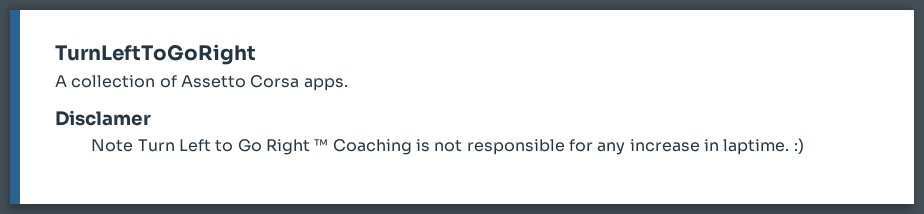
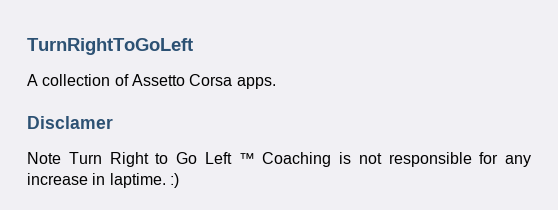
- TurnLeftToGoRight
+ TurnRightToGoLeft
- Note Turn Left to Go Right ™ Coaching is not responsible for any increase in laptime. :)
+ Note Turn Right to Go Left ™ Coaching is not responsible for any increase in laptime. :)

